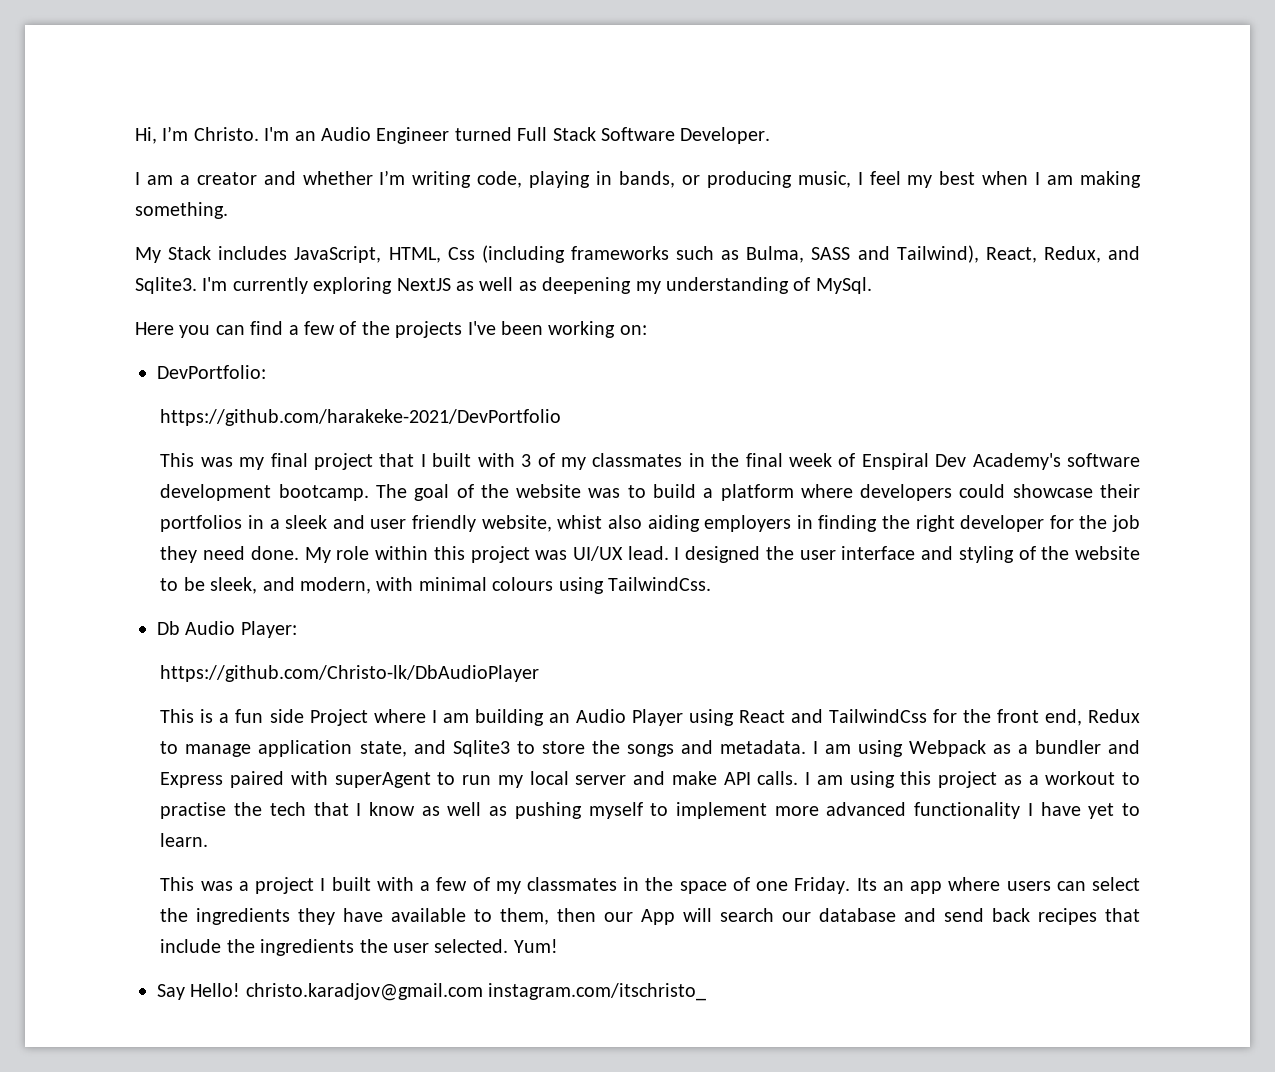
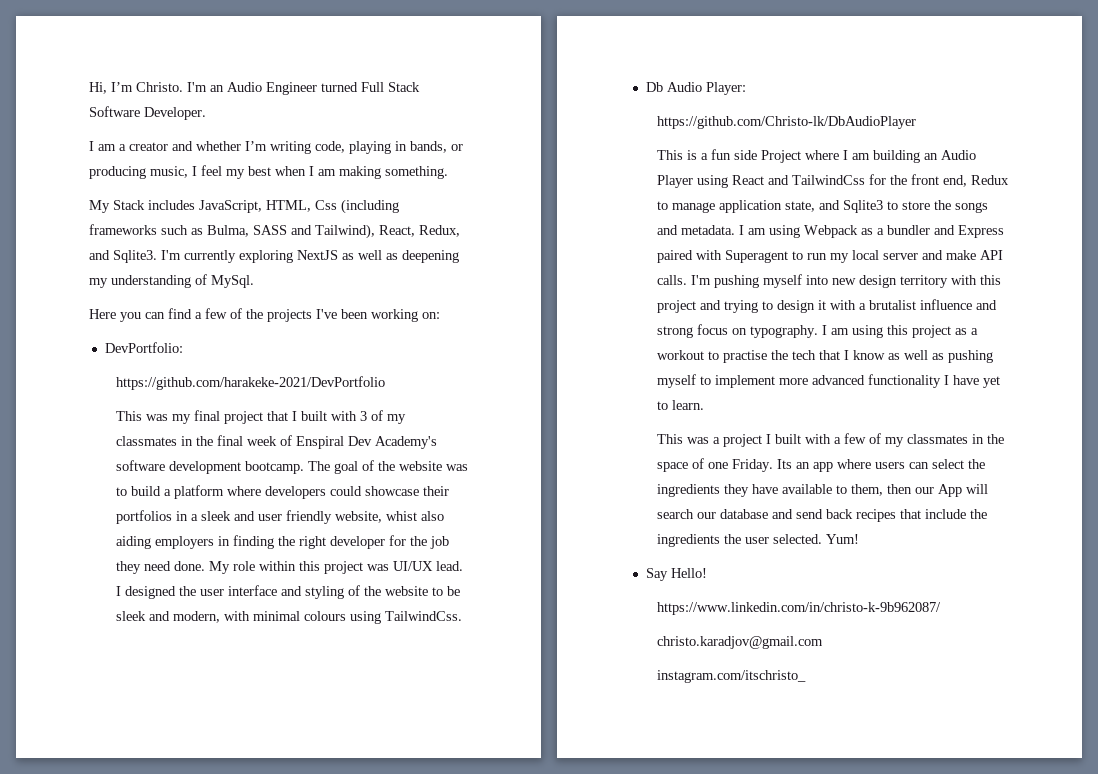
- I designed the user interface and styling of the website to be sleek, and modern, with minimal colours using TailwindCss.
+ I designed the user interface and styling of the website to be sleek and modern, with minimal colours using TailwindCss.
- I am using Webpack as a bundler and Express paired with superAgent to run my local server and make API calls.
+ I am using Webpack as a bundler and Express paired with Superagent to run my local server and make API calls.
+ I'm pushing myself into new design territory with this project and trying to design it with a brutalist influence and strong focus on typography.
- Say Hello! christo.karadjov@gmail.com instagram.com/itschristo_
+ Say Hello!
+ https://www.linkedin.com/in/christo-k-9b962087/
+ christo.karadjov@gmail.com
+ instagram.com/itschristo_

